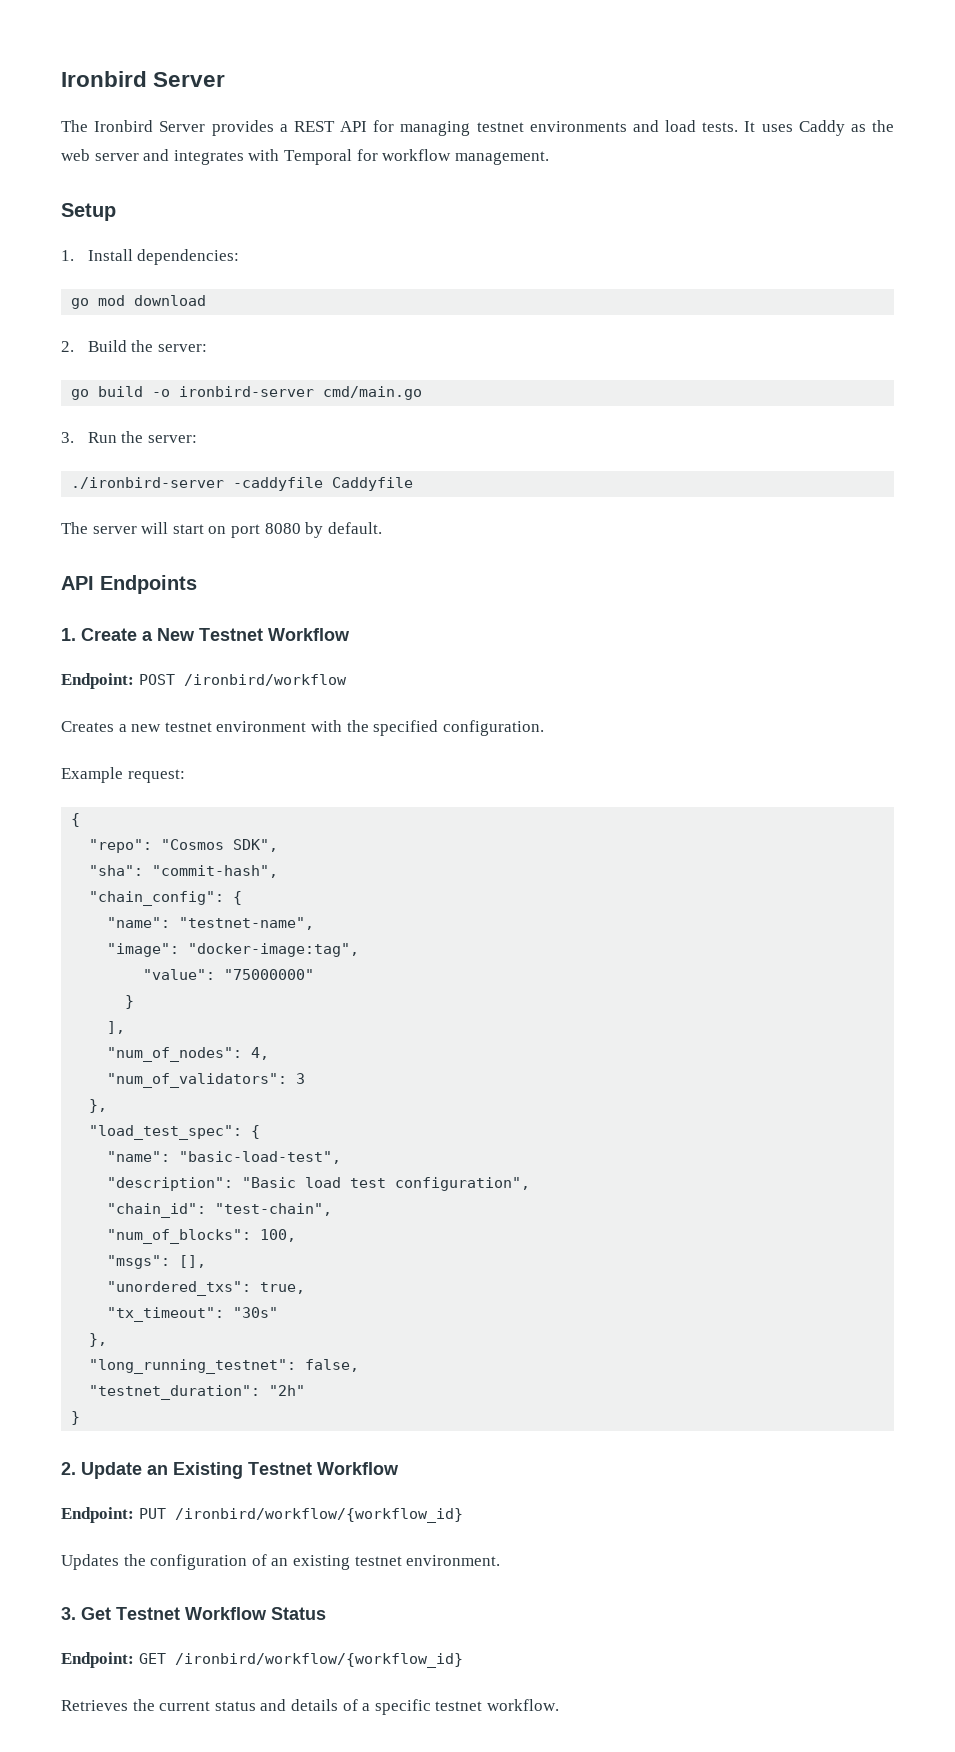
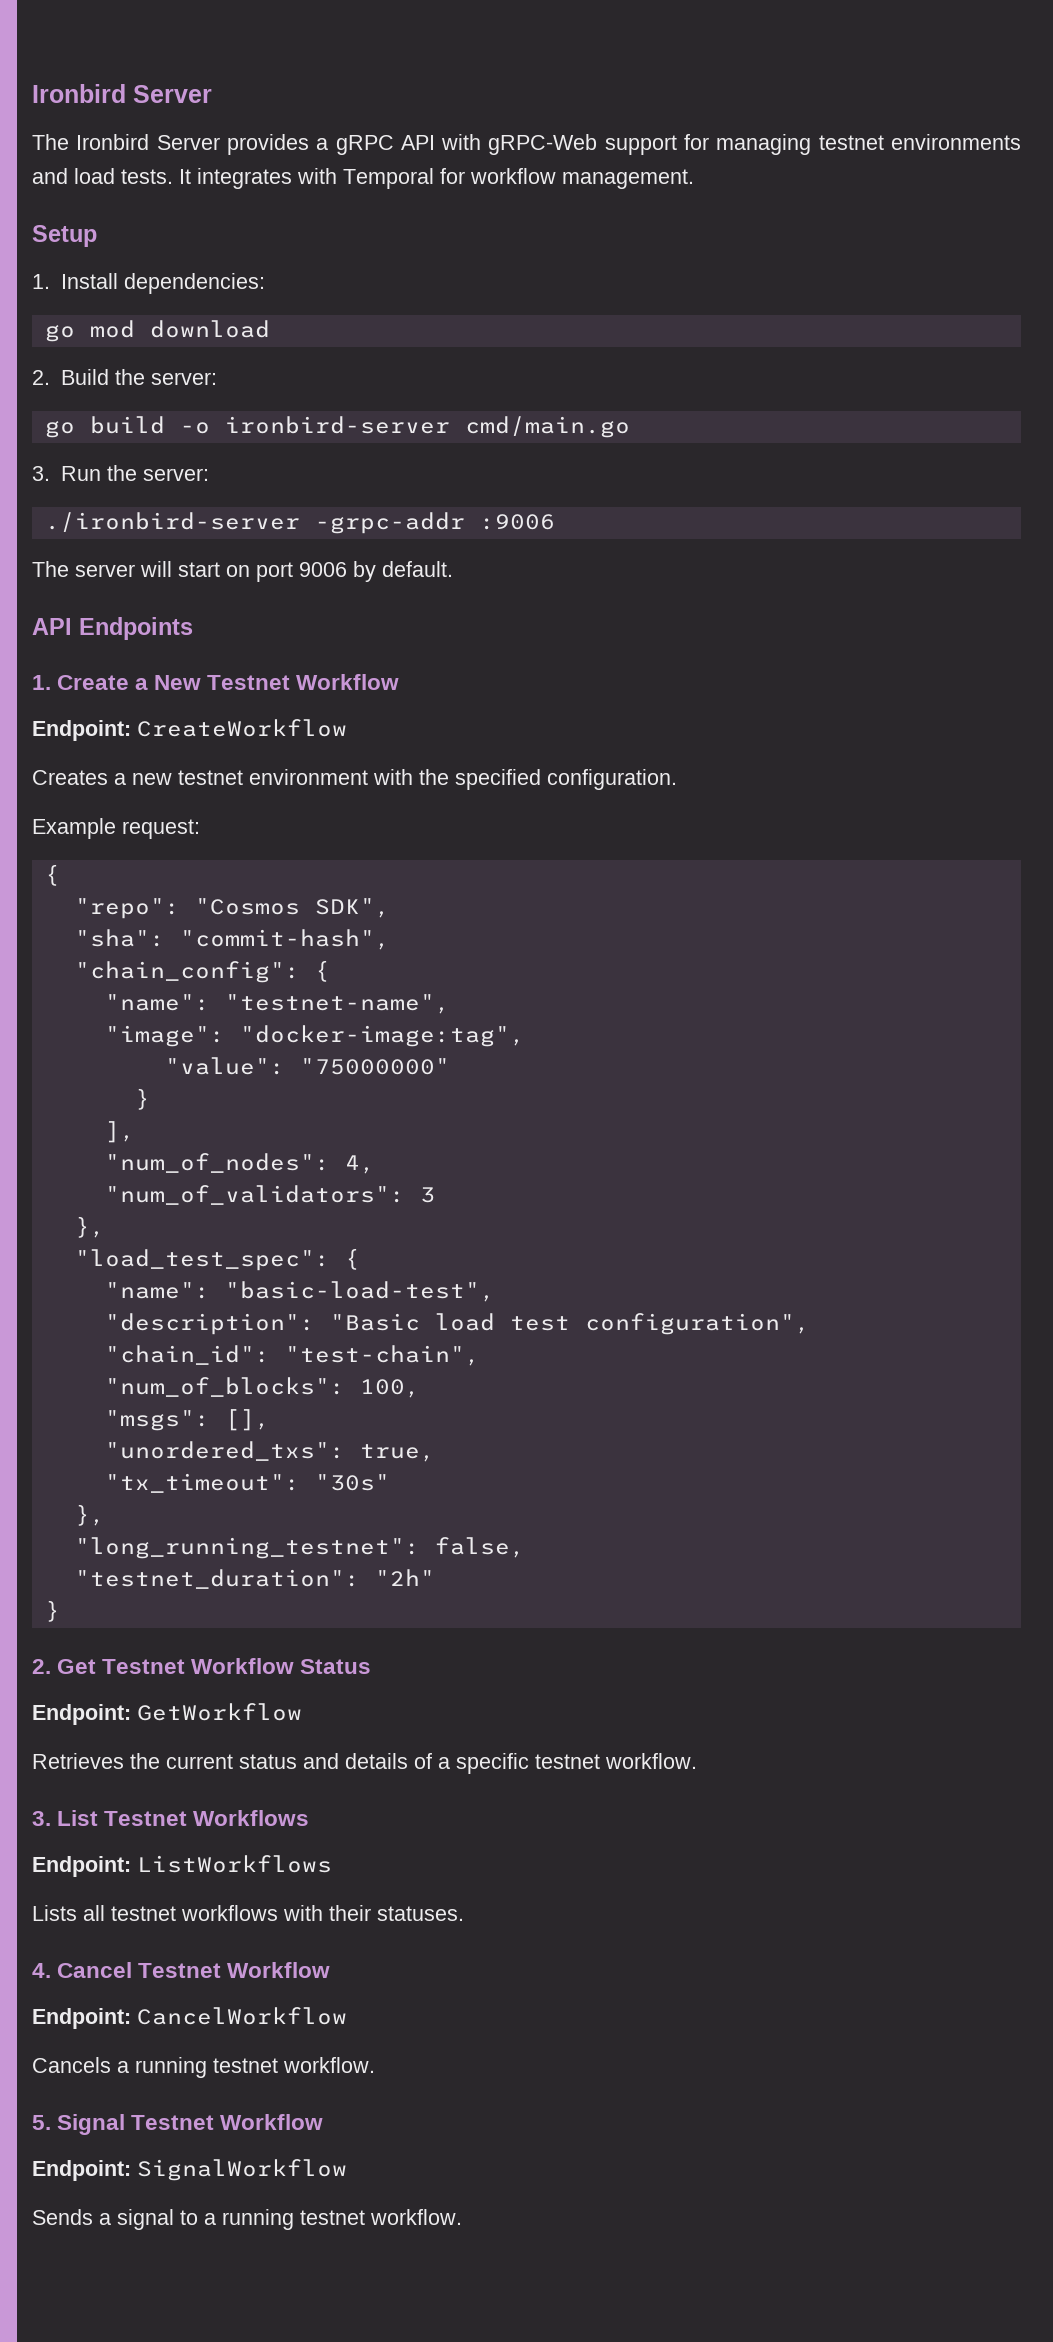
- The Ironbird Server provides a REST API for managing testnet environments and load tests.
+ The Ironbird Server provides a gRPC API with gRPC-Web support for managing testnet environments and load tests.
- It uses Caddy as the web server and integrates with Temporal for workflow management.
+ It integrates with Temporal for workflow management.
- ./ironbird-server -caddyfile Caddyfile
+ ./ironbird-server -grpc-addr :9006
- The server will start on port 8080 by default.
+ The server will start on port 9006 by default.
- Endpoint: POST /ironbird/workflow
+ Endpoint: CreateWorkflow
- 2. Update an Existing Testnet Workflow
- Endpoint: PUT /ironbird/workflow/{workflow_id}
- Updates the configuration of an existing testnet environment.
- 3. Get Testnet Workflow Status
+ 2. Get Testnet Workflow Status
- Endpoint: GET /ironbird/workflow/{workflow_id}
+ Endpoint: GetWorkflow
+ 3. List Testnet Workflows
+ Endpoint: ListWorkflows
+ Lists all testnet workflows with their statuses.
+ 4. Cancel Testnet Workflow
+ Endpoint: CancelWorkflow
+ Cancels a running testnet workflow.
+ 5. Signal Testnet Workflow
+ Endpoint: SignalWorkflow
+ Sends a signal to a running testnet workflow.

